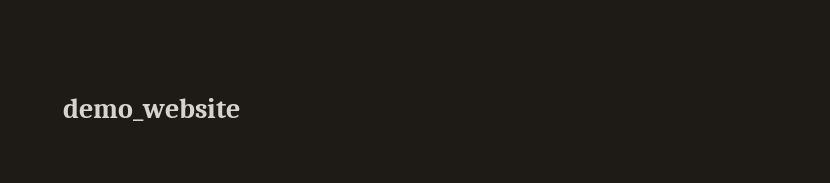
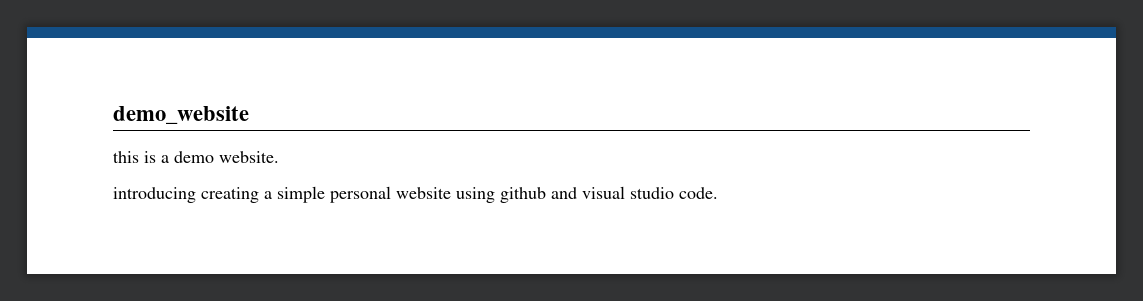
+ this is a demo website.
+ introducing creating a simple personal website using github and visual studio code.

